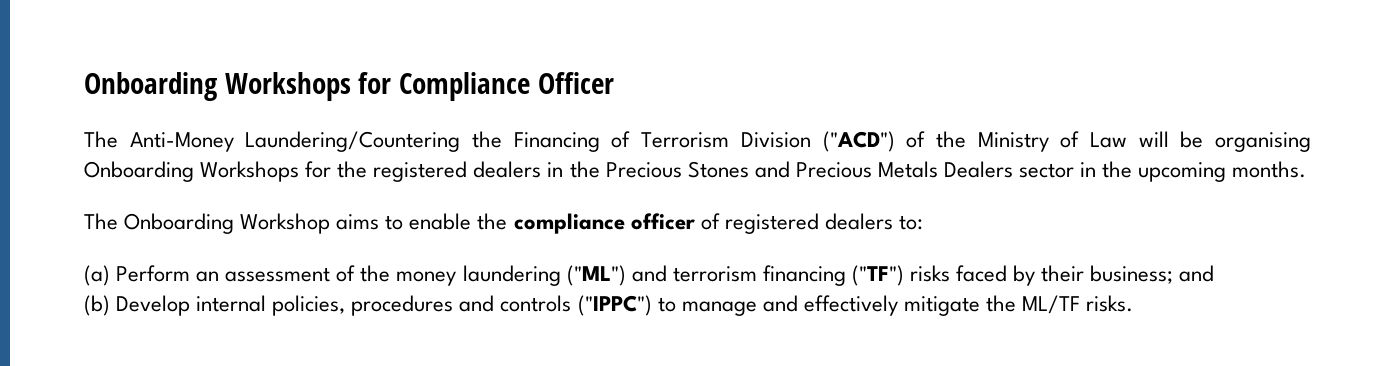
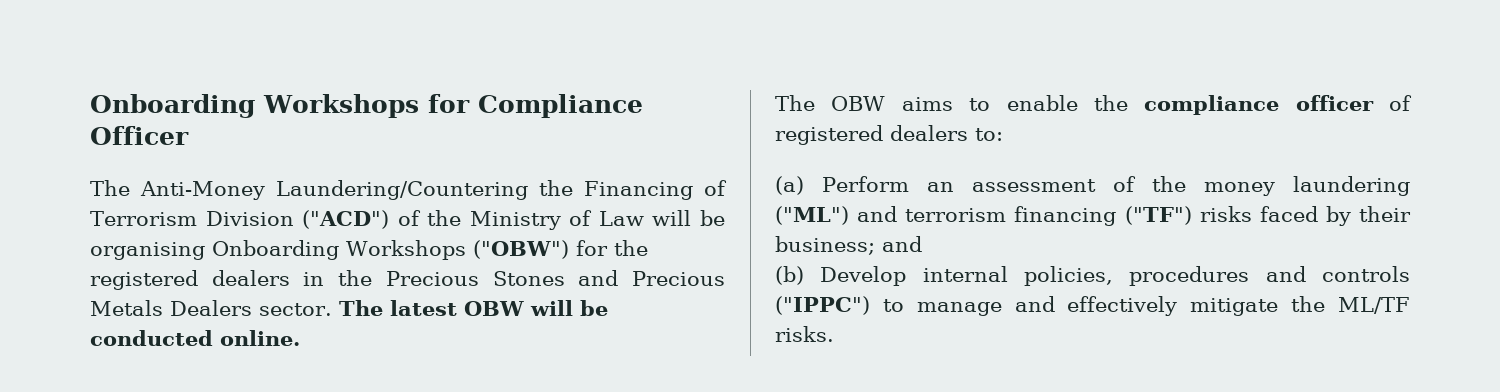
- The Anti-Money Laundering/Countering the Financing of Terrorism Division ("ACD") of the Ministry of Law will be organising Onboarding Workshops for the registered dealers in the Precious Stones and Precious Metals Dealers sector in the upcoming months.
- The Onboarding Workshop aims to enable the compliance officer of registered dealers to:
+ The Anti-Money Laundering/Countering the Financing of Terrorism Division ("ACD") of the Ministry of Law will be organising Onboarding Workshops ("OBW") for the registered dealers in the Precious Stones and Precious Metals Dealers sector. The latest OBW will be conducted online.
+ The OBW aims to enable the compliance officer of registered dealers to:

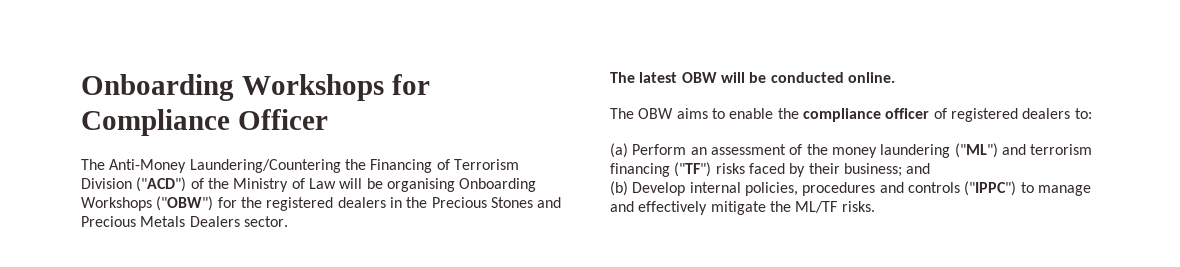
- The Anti-Money Laundering/Countering the Financing of Terrorism Division ("ACD") of the Ministry of Law will be organising Onboarding Workshops ("OBW") for the registered dealers in the Precious Stones and Precious Metals Dealers sector. The latest OBW will be conducted online.
+ The Anti-Money Laundering/Countering the Financing of Terrorism Division ("ACD") of the Ministry of Law will be organising Onboarding Workshops ("OBW") for the registered dealers in the Precious Stones and Precious Metals Dealers sector.
+ The latest OBW will be conducted online.

